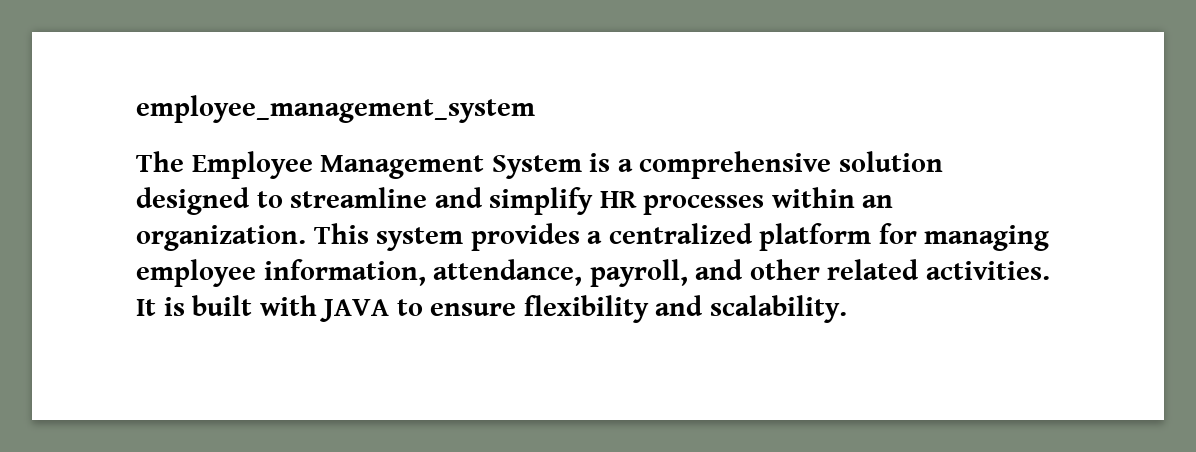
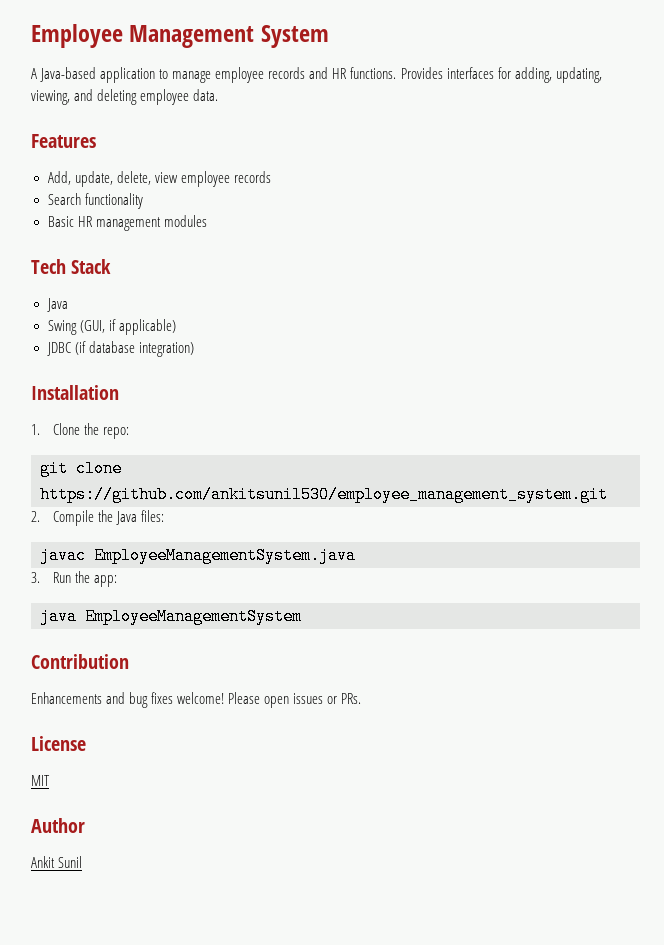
- employee_management_system
- The Employee Management System is a comprehensive solution designed to streamline and simplify HR processes within an organization. This system provides a centralized platform for managing employee information, attendance, payroll, and other related activities. It is built with JAVA to ensure flexibility and scalability.
+ Employee Management System
+ A Java-based application to manage employee records and HR functions. Provides interfaces for adding, updating, viewing, and deleting employee data.
+ Features
+ Add, update, delete, view employee records
+ Search functionality
+ Basic HR management modules
+ Tech Stack
+ Java
+ Swing (GUI, if applicable)
+ JDBC (if database integration)
+ Installation
+ 1. Clone the repo:
+ git clone https://github.com/ankitsunil530/employee_management_system.git
+ 2. Compile the Java files:
+ javac EmployeeManagementSystem.java
+ 3. Run the app:
+ java EmployeeManagementSystem
+ Contribution
+ Enhancements and bug fixes welcome! Please open issues or PRs.
+ License
+ MIT
+ Author
+ Ankit Sunil

